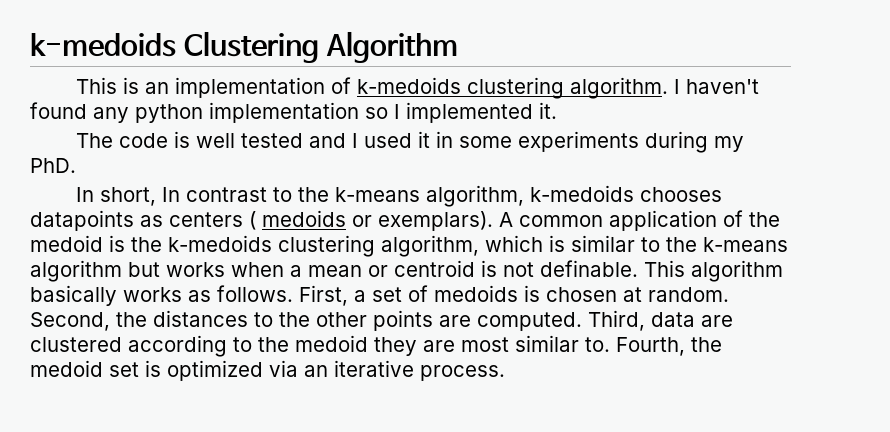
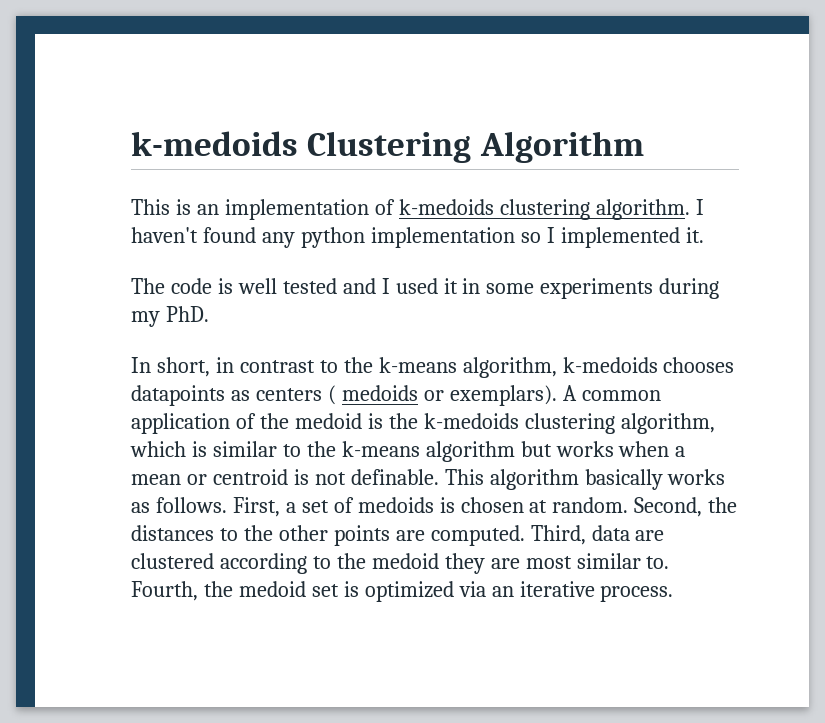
- In short, In contrast to the k-means algorithm, k-medoids chooses datapoints as centers ( medoids or exemplars).
+ In short, in contrast to the k-means algorithm, k-medoids chooses datapoints as centers ( medoids or exemplars).

